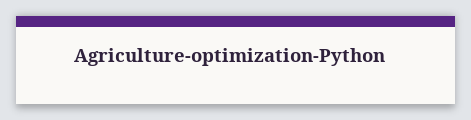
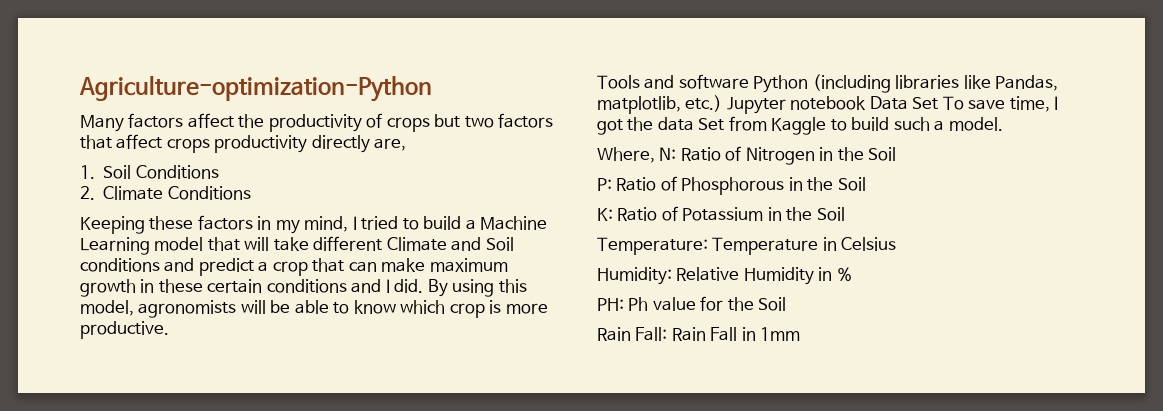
+ Many factors affect the productivity of crops but two factors that affect crops productivity directly are,
+ 1. Soil Conditions
+ 2. Climate Conditions
+ Keeping these factors in my mind, I tried to build a Machine Learning model that will take different Climate and Soil conditions and predict a crop that can make maximum growth in these certain conditions and I did. By using this model, agronomists will be able to know which crop is more productive.
+ Tools and software Python (including libraries like Pandas, matplotlib, etc.) Jupyter notebook Data Set To save time, I got the data Set from Kaggle to build such a model.
+ Where, N: Ratio of Nitrogen in the Soil
+ P: Ratio of Phosphorous in the Soil
+ K: Ratio of Potassium in the Soil
+ Temperature: Temperature in Celsius
+ Humidity: Relative Humidity in %
+ PH: Ph value for the Soil
+ Rain Fall: Rain Fall in 1mm

